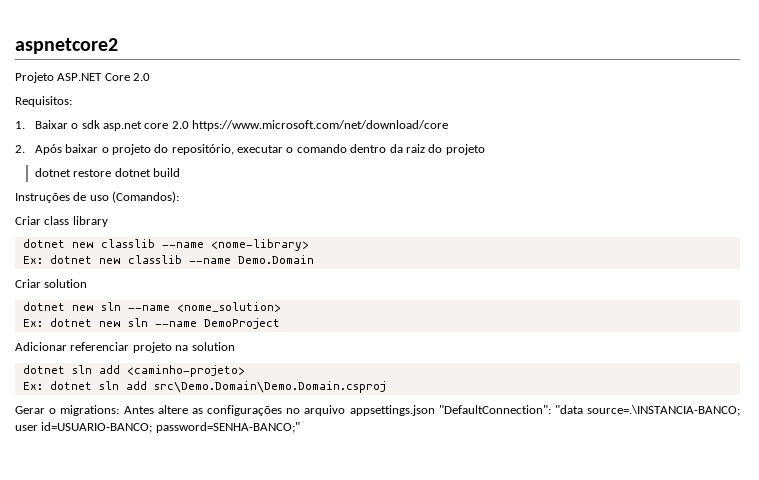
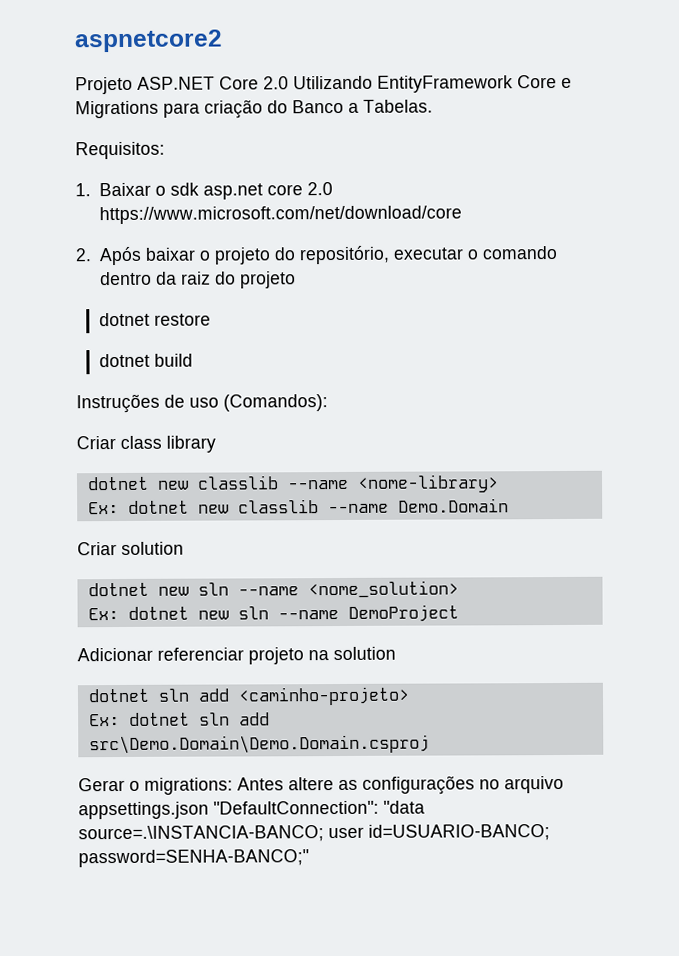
- Projeto ASP.NET Core 2.0
+ Projeto ASP.NET Core 2.0 Utilizando EntityFramework Core e Migrations para criação do Banco a Tabelas.
- dotnet restore dotnet build
+ dotnet restore
+ dotnet build

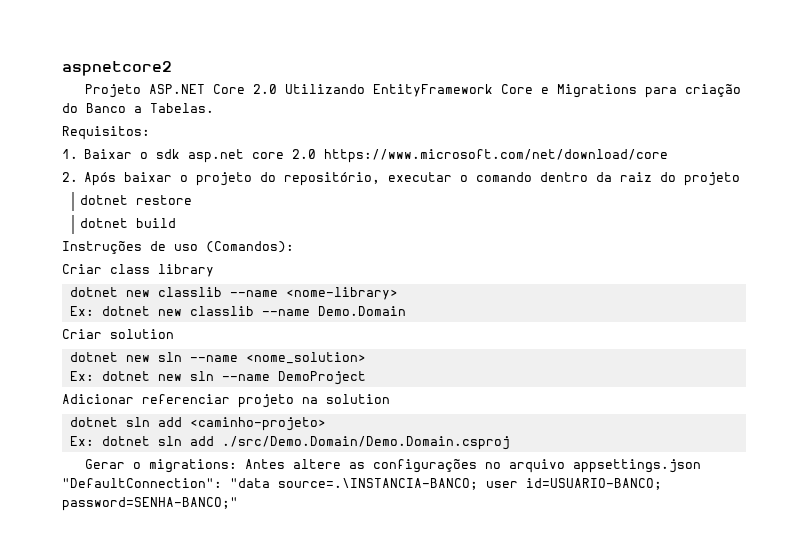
- Ex: dotnet sln add src\Demo.Domain\Demo.Domain.csproj
+ Ex: dotnet sln add ./src/Demo.Domain/Demo.Domain.csproj

